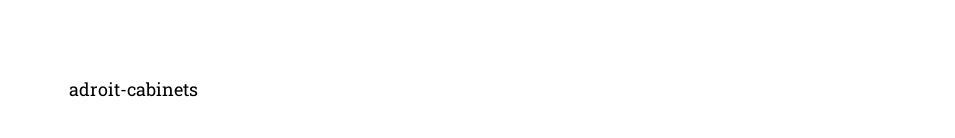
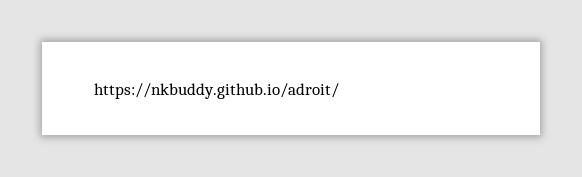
- adroit-cabinets
+ https://nkbuddy.github.io/adroit/

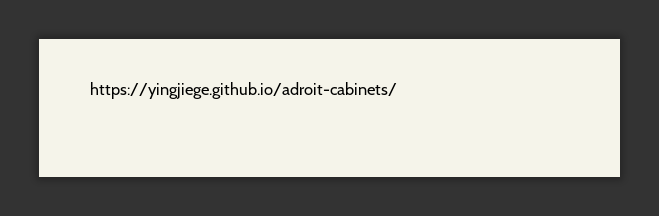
- https://nkbuddy.github.io/adroit/
+ https://yingjiege.github.io/adroit-cabinets/

